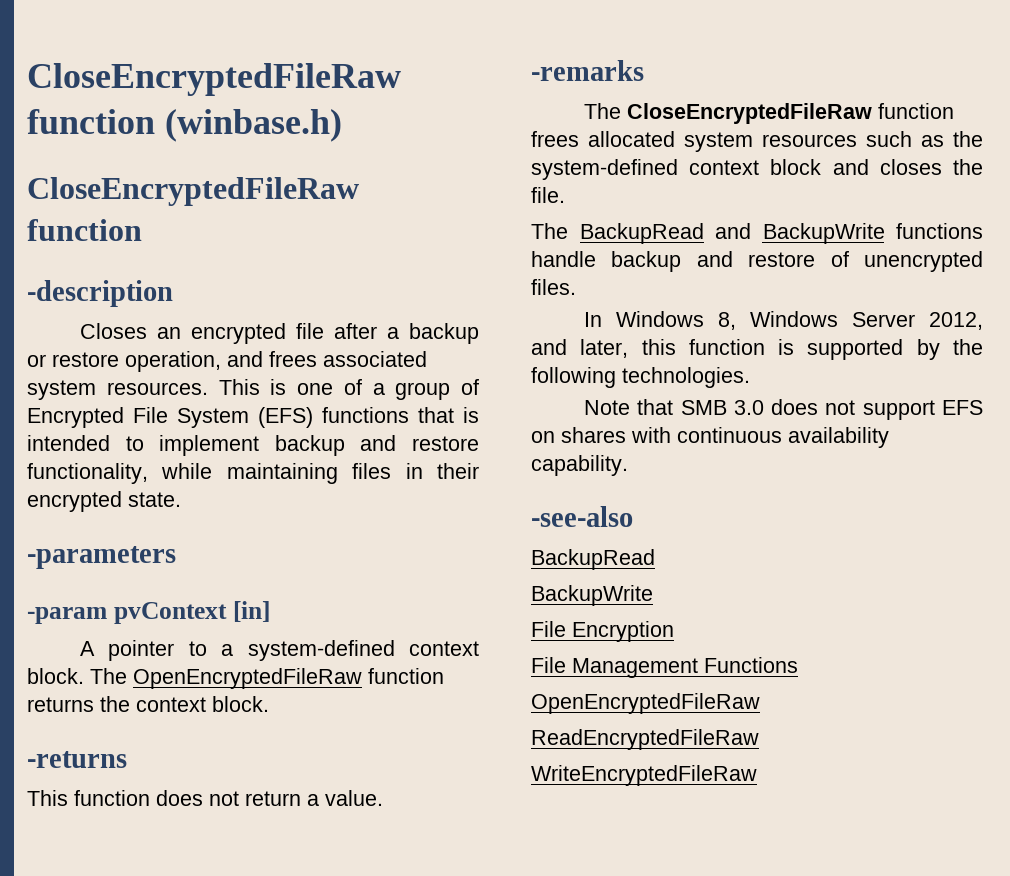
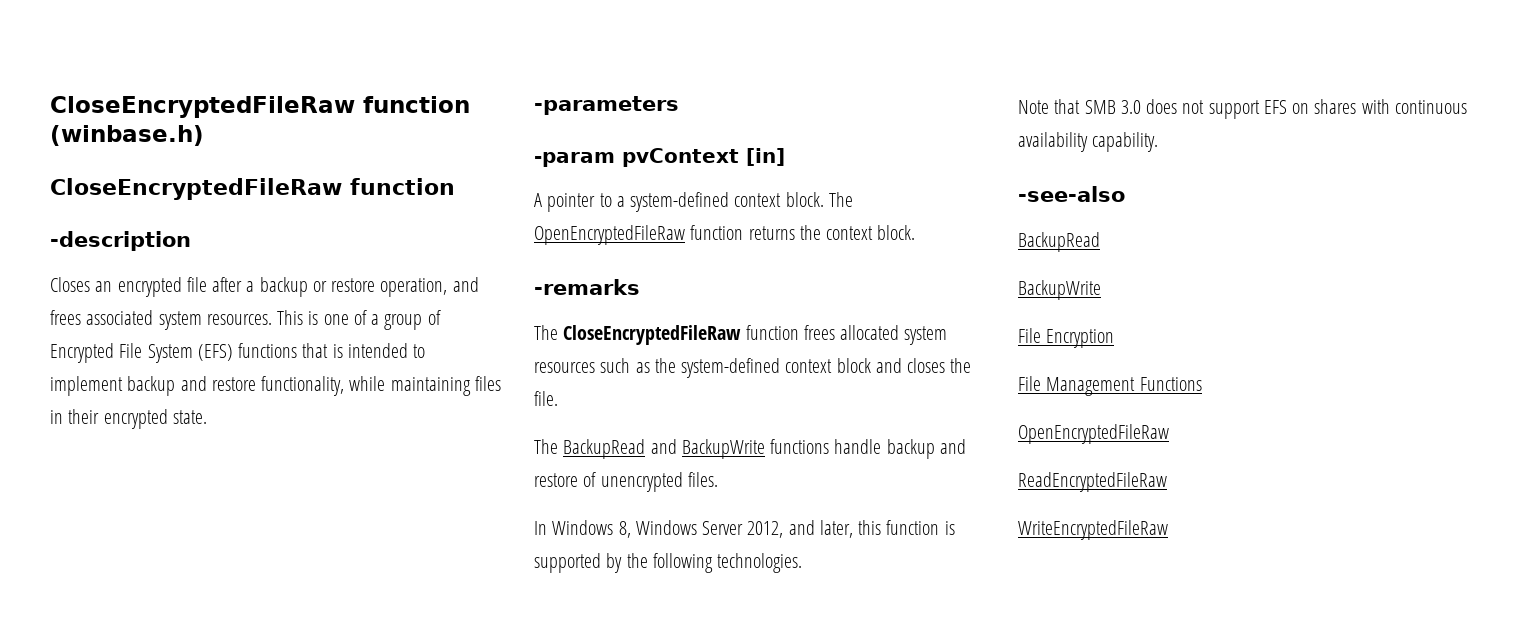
- -returns
- This function does not return a value.

